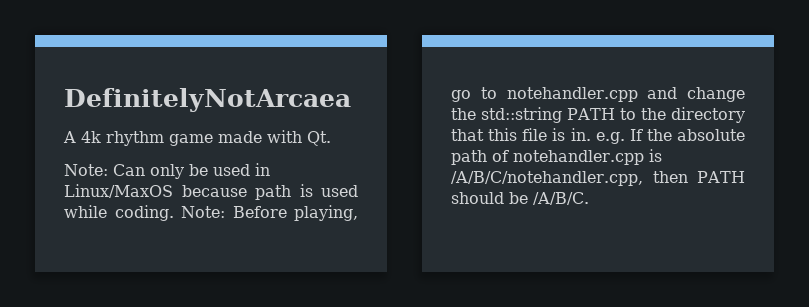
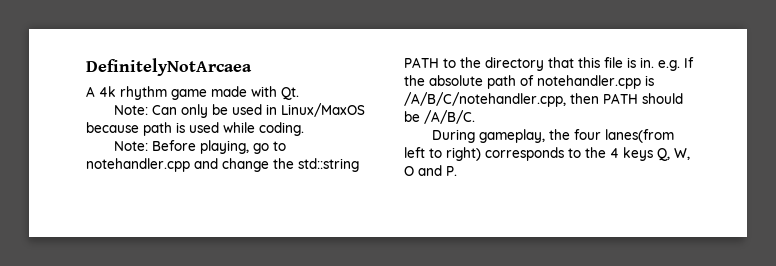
- Note: Can only be used in Linux/MaxOS because path is used while coding. Note: Before playing, go to notehandler.cpp and change the std::string PATH to the directory that this file is in. e.g. If the absolute path of notehandler.cpp is /A/B/C/notehandler.cpp, then PATH should be /A/B/C.
+ Note: Can only be used in Linux/MaxOS because path is used while coding.
+ Note: Before playing, go to notehandler.cpp and change the std::string PATH to the directory that this file is in. e.g. If the absolute path of notehandler.cpp is /A/B/C/notehandler.cpp, then PATH should be /A/B/C.
+ During gameplay, the four lanes(from left to right) corresponds to the 4 keys Q, W, O and P.

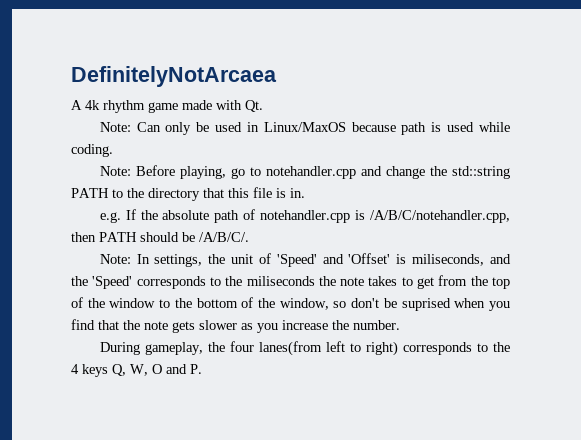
- Note: Before playing, go to notehandler.cpp and change the std::string PATH to the directory that this file is in. e.g. If the absolute path of notehandler.cpp is /A/B/C/notehandler.cpp, then PATH should be /A/B/C.
+ Note: Before playing, go to notehandler.cpp and change the std::string PATH to the directory that this file is in.
+ e.g. If the absolute path of notehandler.cpp is /A/B/C/notehandler.cpp, then PATH should be /A/B/C/.
+ Note: In settings, the unit of 'Speed' and 'Offset' is miliseconds, and the 'Speed' corresponds to the miliseconds the note takes to get from the top of the window to the bottom of the window, so don't be suprised when you find that the note gets slower as you increase the number.

